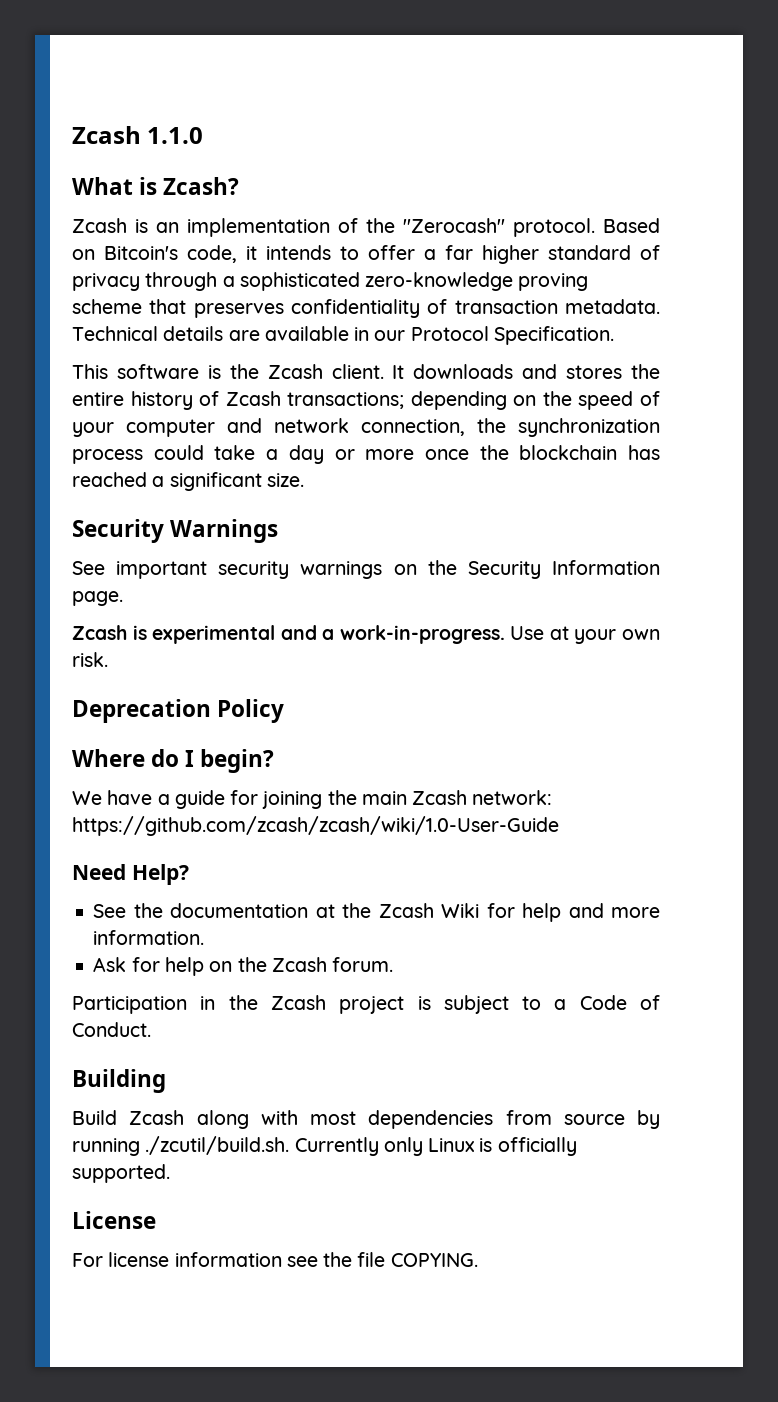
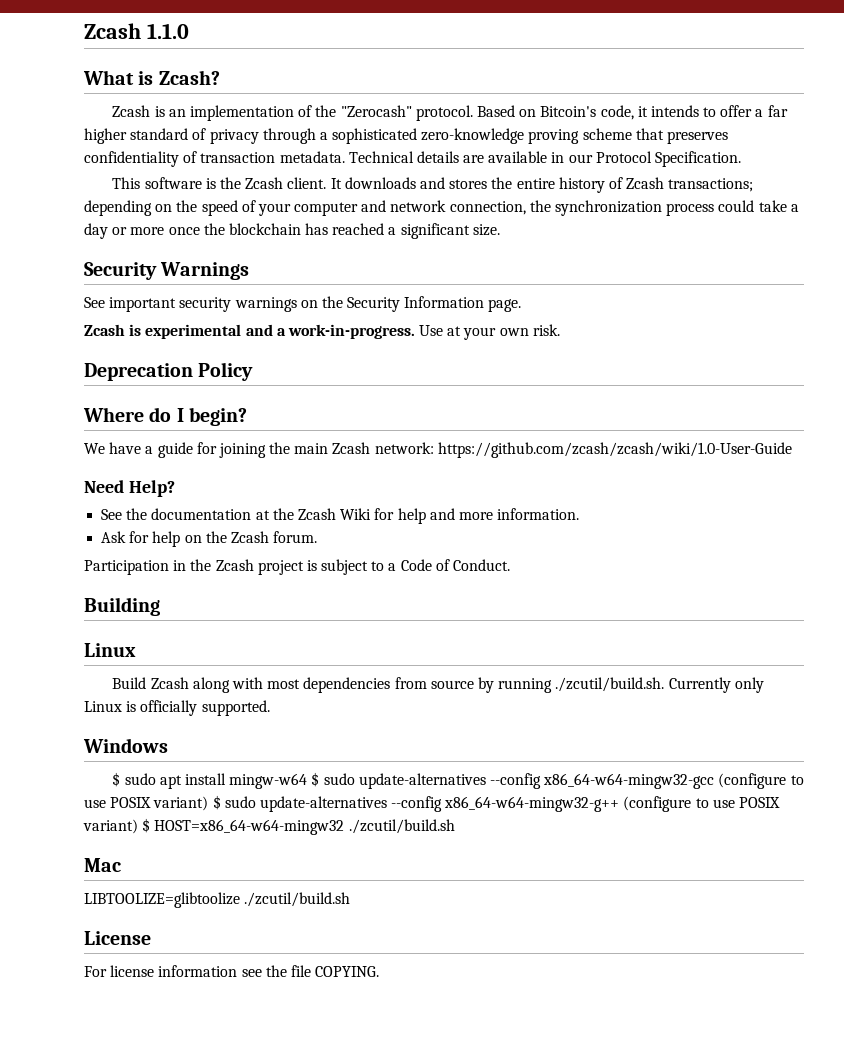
  Building
+ Linux
+ Windows
+ $ sudo apt install mingw-w64 $ sudo update-alternatives --config x86_64-w64-mingw32-gcc (configure to use POSIX variant) $ sudo update-alternatives --config x86_64-w64-mingw32-g++ (configure to use POSIX variant) $ HOST=x86_64-w64-mingw32 ./zcutil/build.sh
+ Mac
+ LIBTOOLIZE=glibtoolize ./zcutil/build.sh

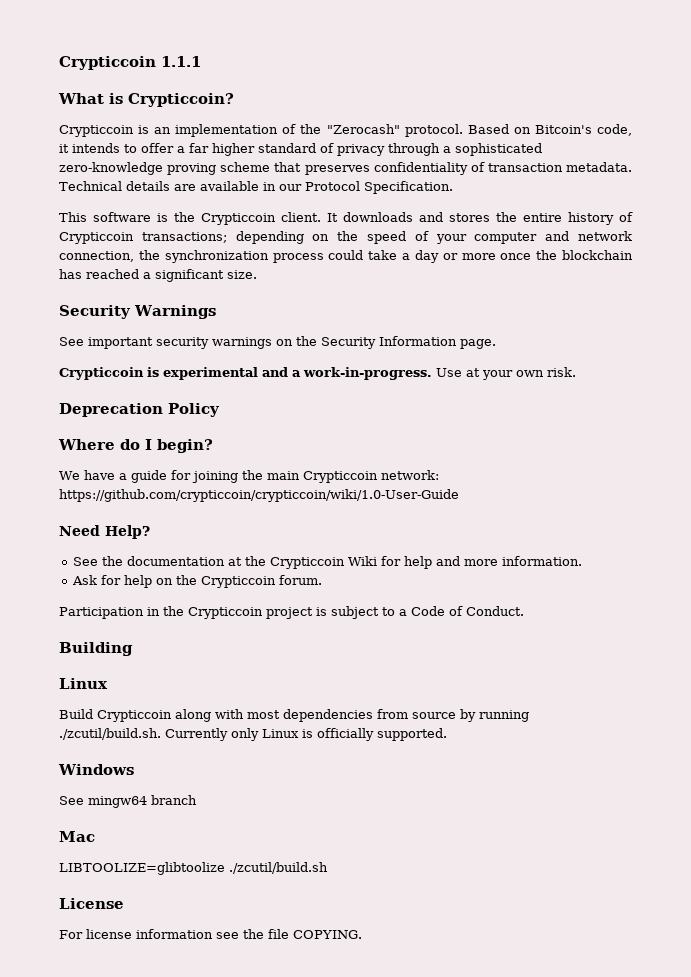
- Zcash 1.1.0
+ Crypticcoin 1.1.1
- What is Zcash?
- Zcash is an implementation of the "Zerocash" protocol.
+ What is Crypticcoin?
+ Crypticcoin is an implementation of the "Zerocash" protocol.
- This software is the Zcash client.
+ This software is the Crypticcoin client.
- It downloads and stores the entire history of Zcash transactions; depending on the speed of your computer and network connection, the synchronization process could take a day or more once the blockchain has reached a significant size.
+ It downloads and stores the entire history of Crypticcoin transactions; depending on the speed of your computer and network connection, the synchronization process could take a day or more once the blockchain has reached a significant size.
- Zcash is experimental and a work-in-progress.
+ Crypticcoin is experimental and a work-in-progress.
- We have a guide for joining the main Zcash network: https://github.com/zcash/zcash/wiki/1.0-User-Guide
+ We have a guide for joining the main Crypticcoin network: https://github.com/crypticcoin/crypticcoin/wiki/1.0-User-Guide
- See the documentation at the Zcash Wiki for help and more information.
+ See the documentation at the Crypticcoin Wiki for help and more information.
- Ask for help on the Zcash forum.
+ Ask for help on the Crypticcoin forum.
- Participation in the Zcash project is subject to a Code of Conduct.
+ Participation in the Crypticcoin project is subject to a Code of Conduct.
- Build Zcash along with most dependencies from source by running ./zcutil/build.sh. Currently only Linux is officially supported.
+ Build Crypticcoin along with most dependencies from source by running ./zcutil/build.sh. Currently only Linux is officially supported.
- $ sudo apt install mingw-w64 $ sudo update-alternatives --config x86_64-w64-mingw32-gcc (configure to use POSIX variant) $ sudo update-alternatives --config x86_64-w64-mingw32-g++ (configure to use POSIX variant) $ HOST=x86_64-w64-mingw32 ./zcutil/build.sh
+ See mingw64 branch

